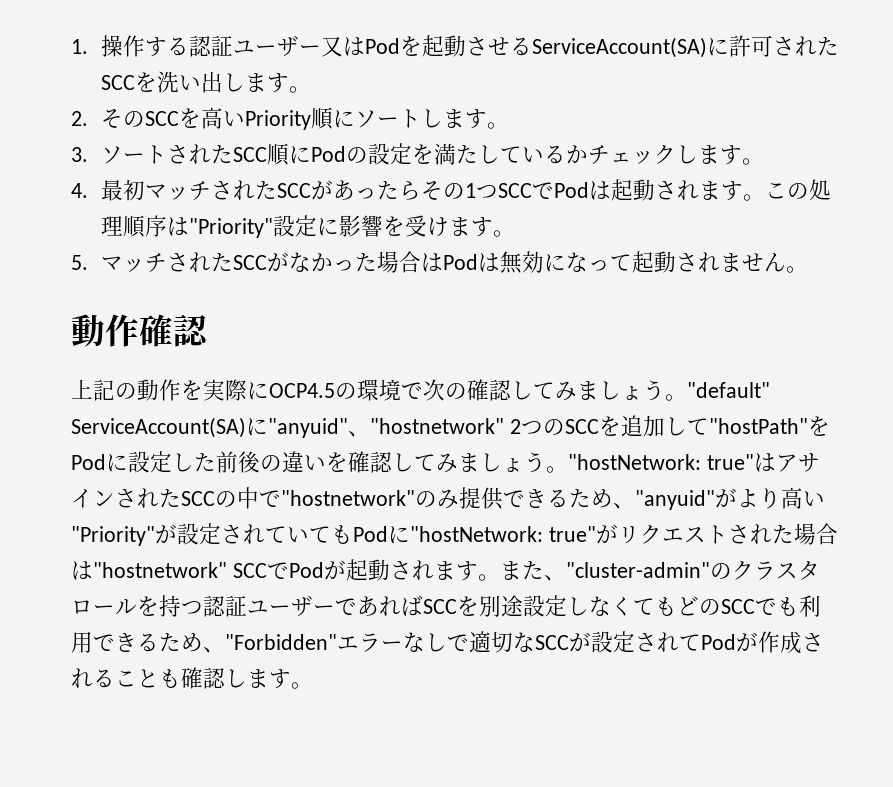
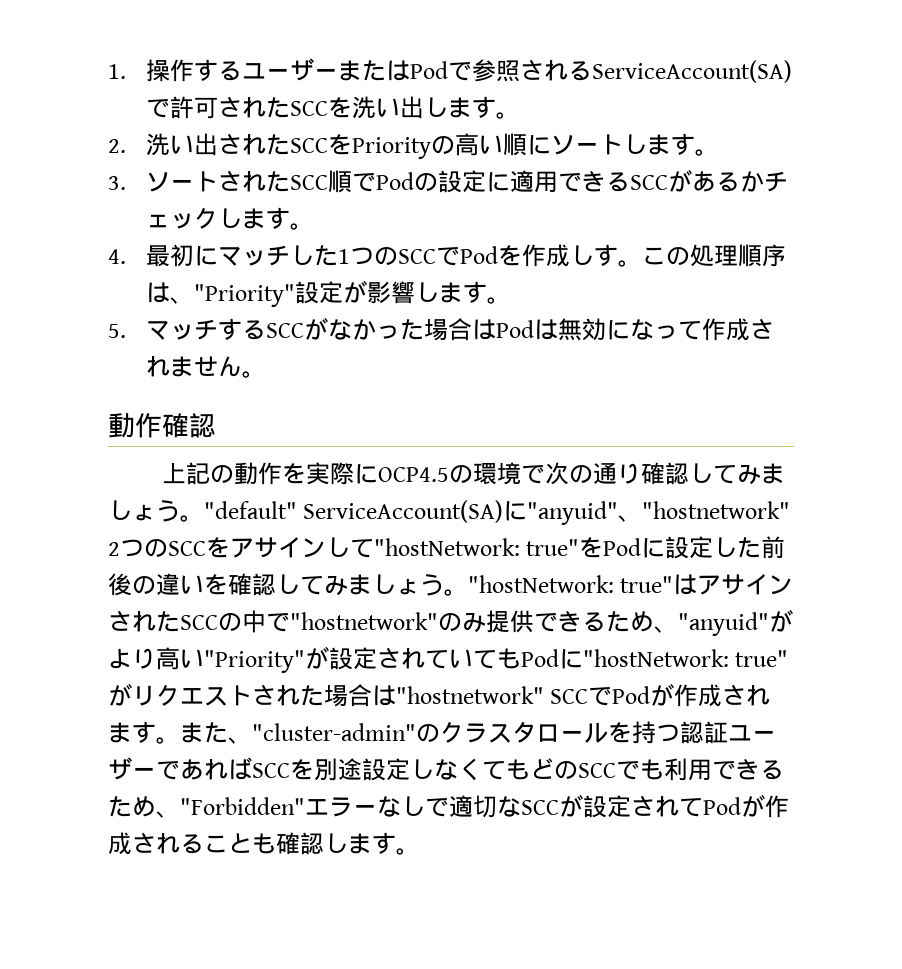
- 1.操作する認証ユーザー又はPodを起動させるServiceAccount(SA)に許可されたSCCを洗い出します。
+ 1.操作するユーザーまたはPodで参照されるServiceAccount(SA)で許可されたSCCを洗い出します。
- 2.そのSCCを高いPriority順にソートします。
+ 2.洗い出されたSCCをPriorityの高い順にソートします。
- 3.ソートされたSCC順にPodの設定を満たしているかチェックします。
+ 3.ソートされたSCC順でPodの設定に適用できるSCCがあるかチェックします。
- 4.最初マッチされたSCCがあったらその1つSCCでPodは起動されます。
+ 4.最初にマッチした1つのSCCでPodを作成しす。
- この処理順序は"Priority"設定に影響を受けます。
+ この処理順序は、"Priority"設定が影響します。
- 5.マッチされたSCCがなかった場合はPodは無効になって起動されません。
+ 5.マッチするSCCがなかった場合はPodは無効になって作成されません。
- 上記の動作を実際にOCP4.5の環境で次の確認してみましょう。
+ 上記の動作を実際にOCP4.5の環境で次の通り確認してみましょう。
- "default" ServiceAccount(SA)に"anyuid"、"hostnetwork" 2つのSCCを追加して"hostPath"をPodに設定した前後の違いを確認してみましょう。
+ "default" ServiceAccount(SA)に"anyuid"、"hostnetwork" 2つのSCCをアサインして"hostNetwork: true"をPodに設定した前後の違いを確認してみましょう。
- "hostNetwork: true"はアサインされたSCCの中で"hostnetwork"のみ提供できるため、"anyuid"がより高い"Priority"が設定されていてもPodに"hostNetwork: true"がリクエストされた場合は"hostnetwork" SCCでPodが起動されます。
+ "hostNetwork: true"はアサインされたSCCの中で"hostnetwork"のみ提供できるため、"anyuid"がより高い"Priority"が設定されていてもPodに"hostNetwork: true"がリクエストされた場合は"hostnetwork" SCCでPodが作成されます。

